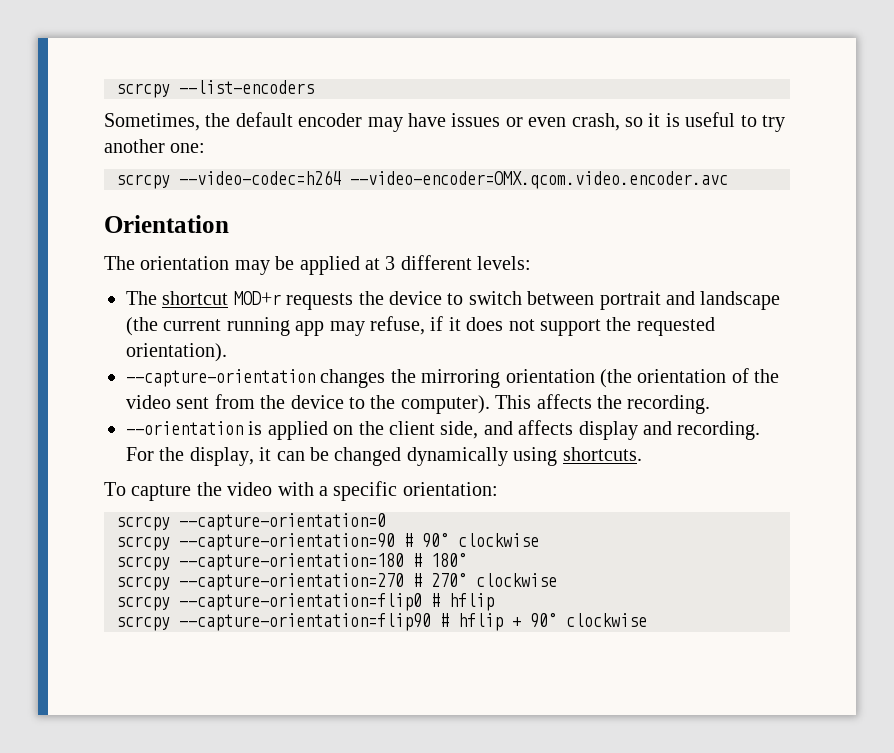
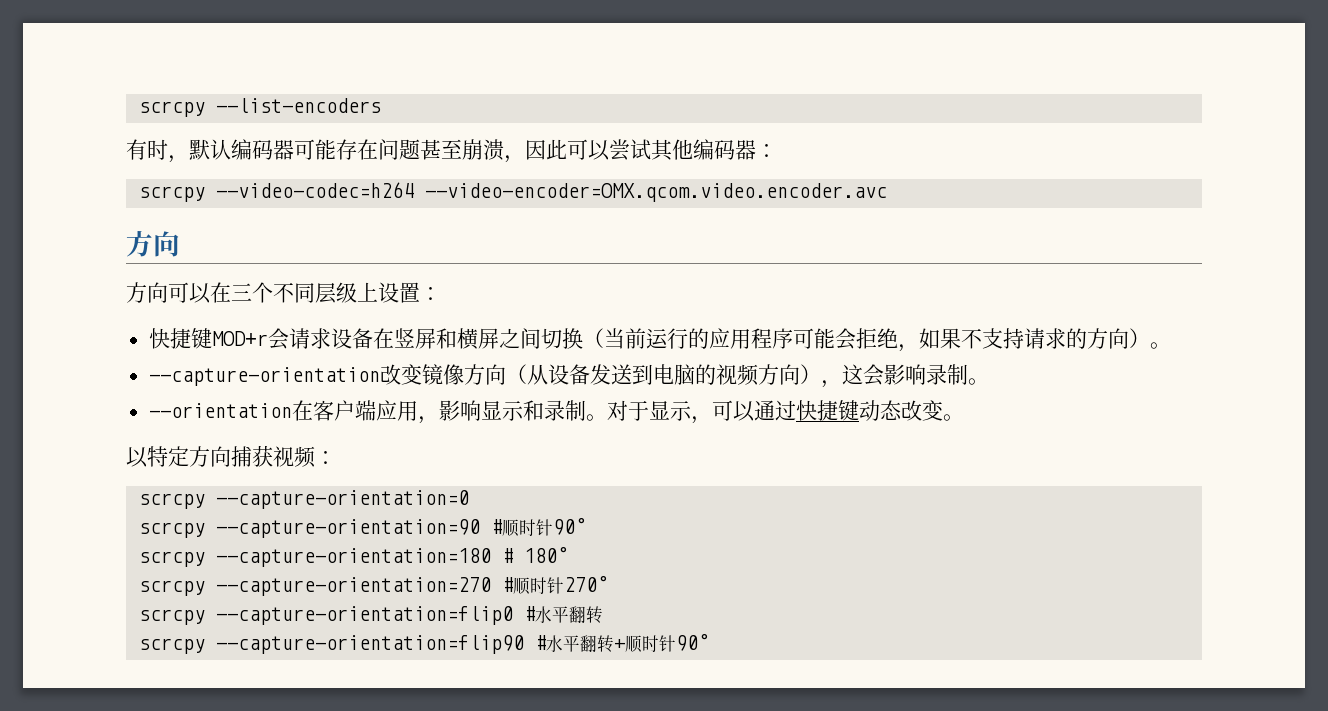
- Sometimes, the default encoder may have issues or even crash, so it is useful to try another one:
+ 有时，默认编码器可能存在问题甚至崩溃，因此可以尝试其他编码器：
  scrcpy --video-codec=h264 --video-encoder=OMX.qcom.video.encoder.avc
- Orientation
- The orientation may be applied at 3 different levels:
- The shortcut MOD+r requests the device to switch between portrait and landscape (the current running app may refuse, if it does not support the requested orientation).
- --capture-orientation changes the mirroring orientation (the orientation of the video sent from the device to the computer). This affects the recording.
- --orientation is applied on the client side, and affects display and recording. For the display, it can be changed dynamically using shortcuts.
- To capture the video with a specific orientation:
+ 方向
+ 方向可以在三个不同层级上设置：
+ 快捷键MOD+r会请求设备在竖屏和横屏之间切换（当前运行的应用程序可能会拒绝，如果不支持请求的方向）。
+ --capture-orientation改变镜像方向（从设备发送到电脑的视频方向），这会影响录制。
+ --orientation在客户端应用，影响显示和录制。对于显示，可以通过快捷键动态改变。
+ 以特定方向捕获视频：
- scrcpy --capture-orientation=90 # 90° clockwise
+ scrcpy --capture-orientation=90 #顺时针90°
- scrcpy --capture-orientation=270 # 270° clockwise
+ scrcpy --capture-orientation=270 #顺时针270°
- scrcpy --capture-orientation=flip0 # hflip
+ scrcpy --capture-orientation=flip0 #水平翻转
- scrcpy --capture-orientation=flip90 # hflip + 90° clockwise
+ scrcpy --capture-orientation=flip90 #水平翻转+顺时针90°

